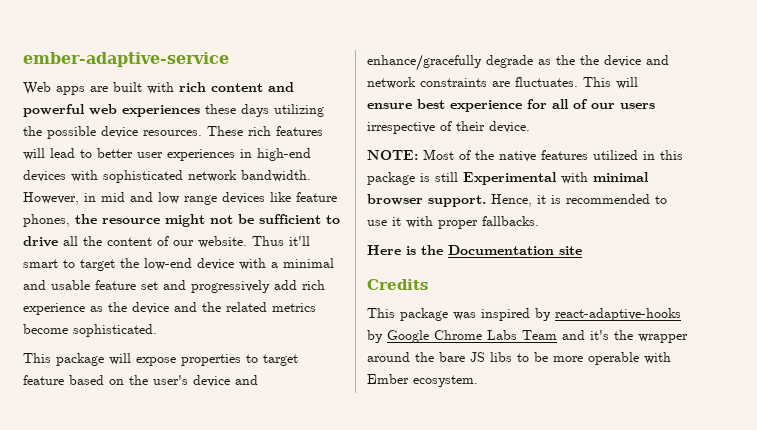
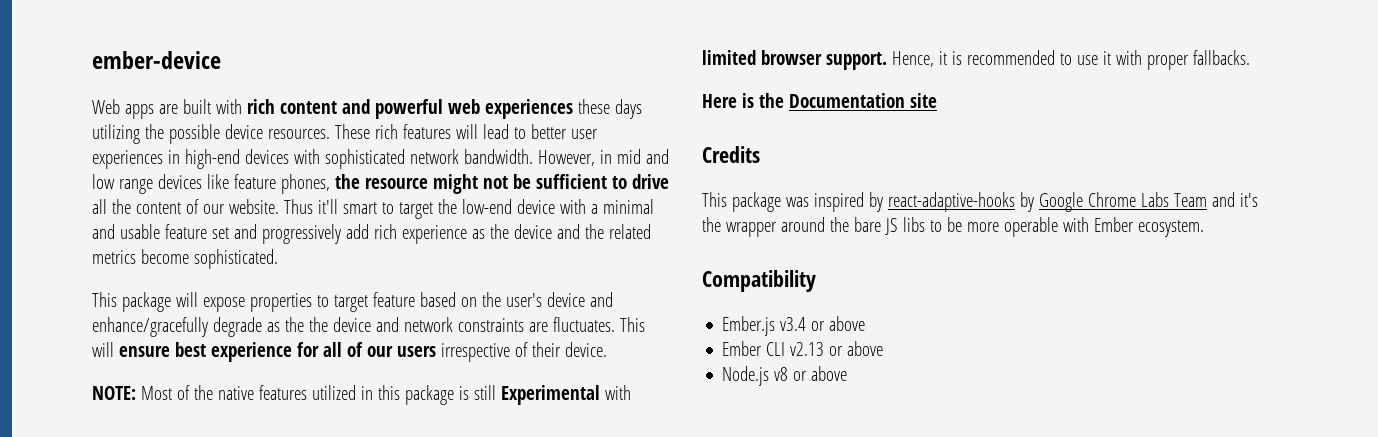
- ember-adaptive-service
+ ember-device
- NOTE: Most of the native features utilized in this package is still Experimental with minimal browser support.
+ NOTE: Most of the native features utilized in this package is still Experimental with limited browser support.
+ Compatibility
+ Ember.js v3.4 or above
+ Ember CLI v2.13 or above
+ Node.js v8 or above

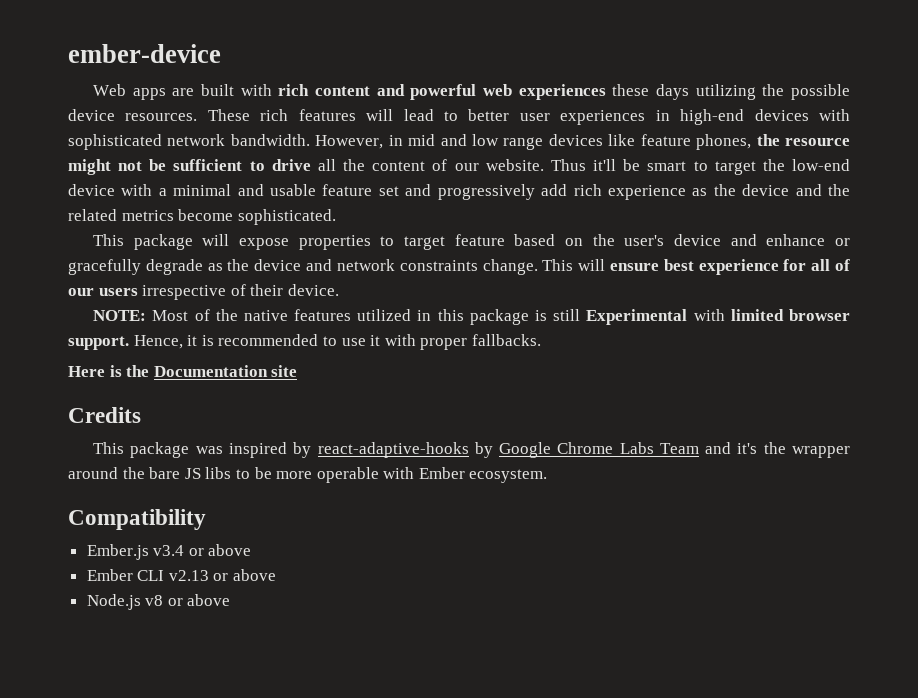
- Thus it'll smart to target the low-end device with a minimal and usable feature set and progressively add rich experience as the device and the related metrics become sophisticated.
+ Thus it'll be smart to target the low-end device with a minimal and usable feature set and progressively add rich experience as the device and the related metrics become sophisticated.
- This package will expose properties to target feature based on the user's device and enhance/gracefully degrade as the the device and network constraints are fluctuates.
+ This package will expose properties to target feature based on the user's device and enhance or gracefully degrade as the device and network constraints change.

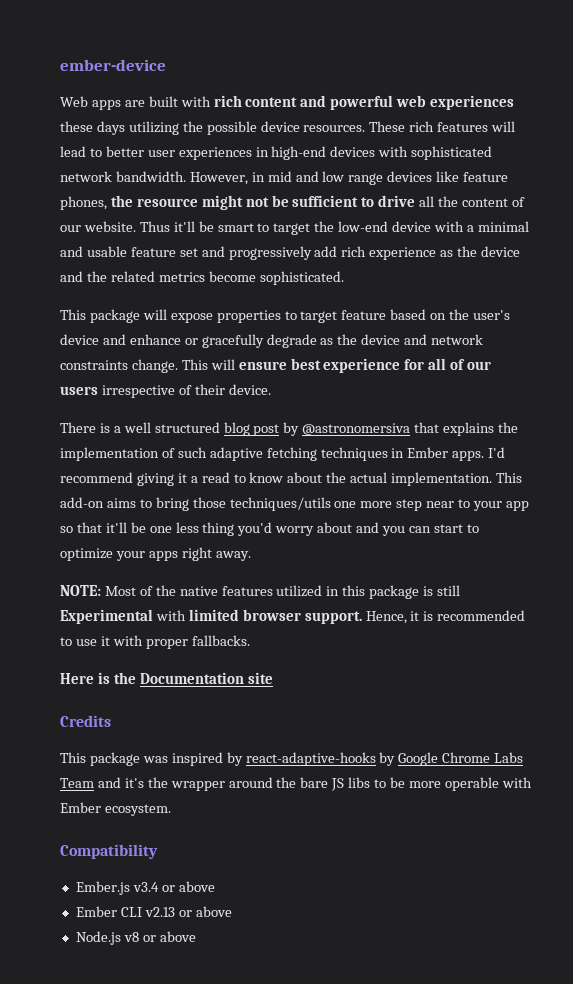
+ There is a well structured blog post by @astronomersiva that explains the implementation of such adaptive fetching techniques in Ember apps. I'd recommend giving it a read to know about the actual implementation. This add-on aims to bring those techniques/utils one more step near to your app so that it'll be one less thing you'd worry about and you can start to optimize your apps right away.

